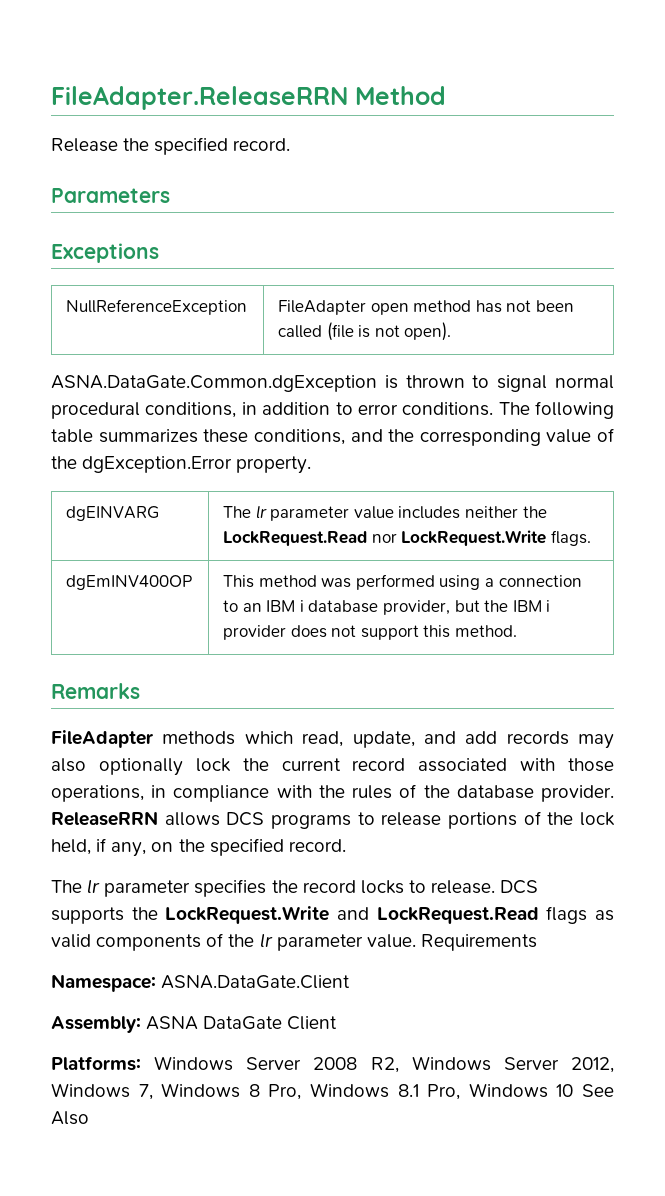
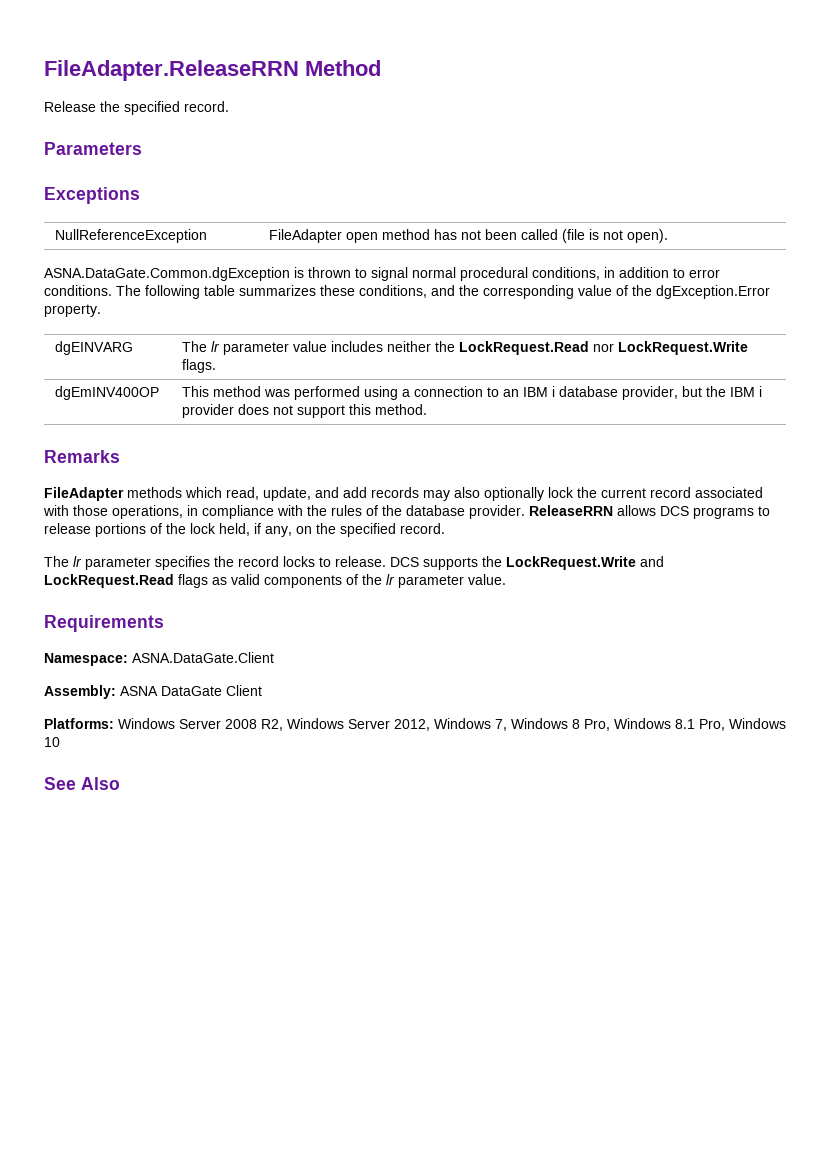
- DCS supports the LockRequest.Write and LockRequest.Read flags as valid components of the lr parameter value. Requirements
+ DCS supports the LockRequest.Write and LockRequest.Read flags as valid components of the lr parameter value.
+ Requirements
- Platforms: Windows Server 2008 R2, Windows Server 2012, Windows 7, Windows 8 Pro, Windows 8.1 Pro, Windows 10 See Also
+ Platforms: Windows Server 2008 R2, Windows Server 2012, Windows 7, Windows 8 Pro, Windows 8.1 Pro, Windows 10
+ See Also

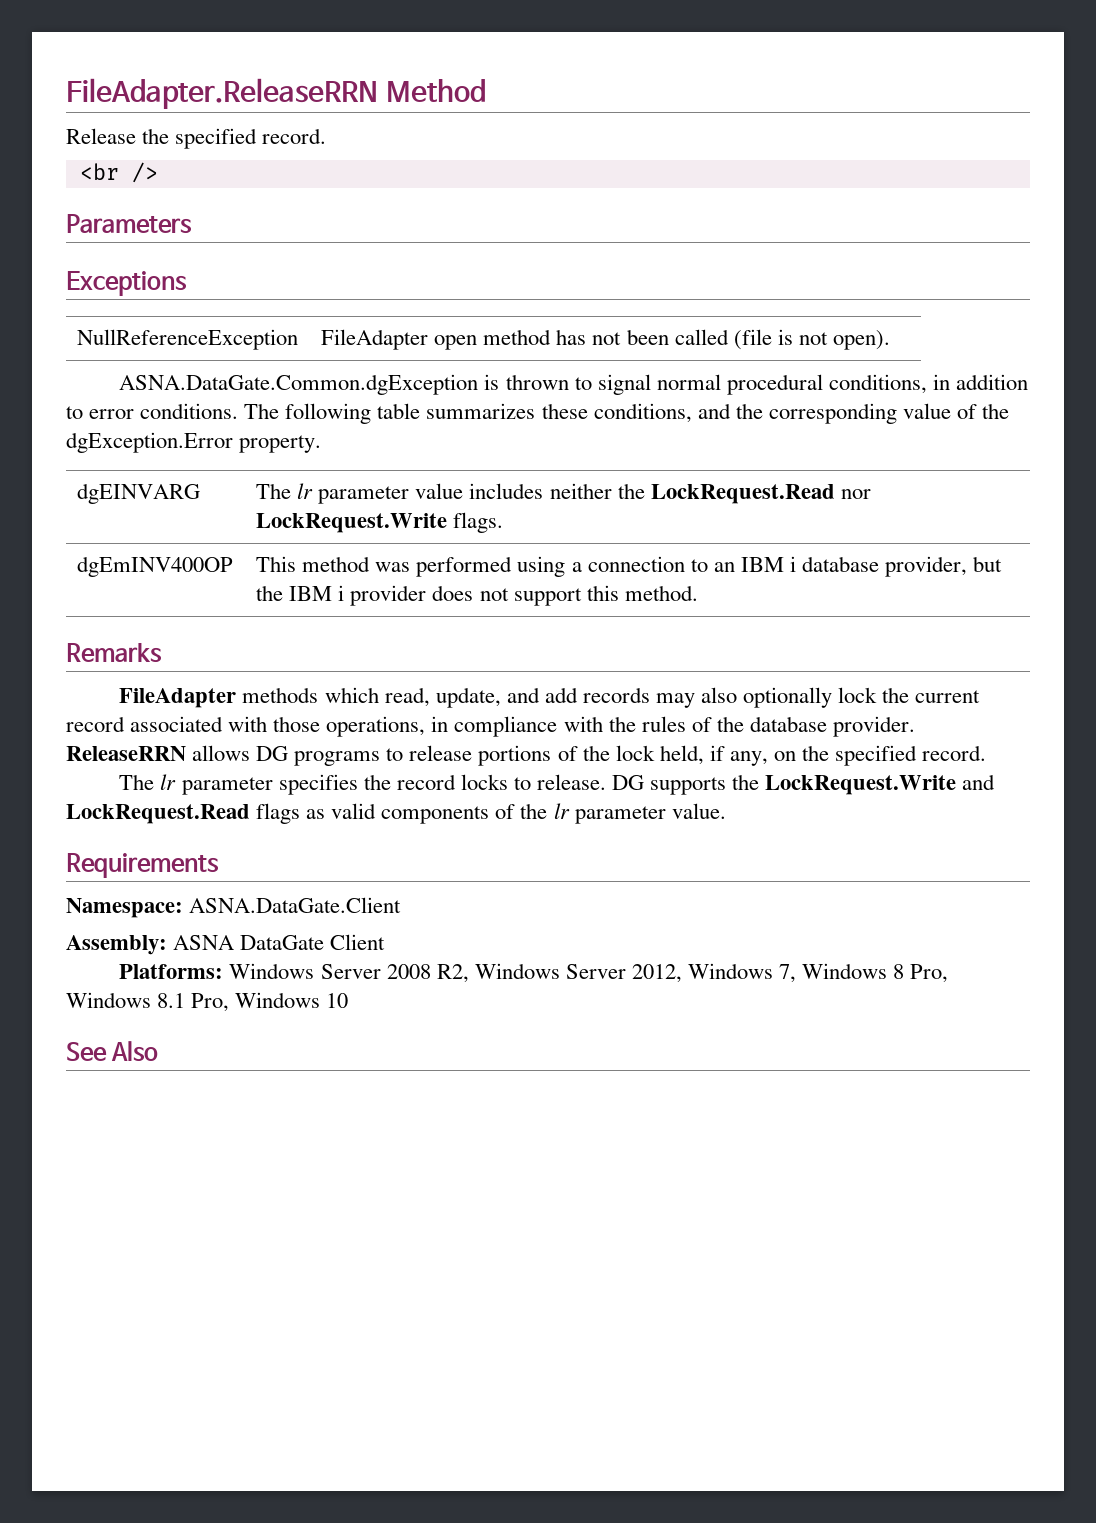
+ <br />
- ReleaseRRN allows DCS programs to release portions of the lock held, if any, on the specified record.
+ ReleaseRRN allows DG programs to release portions of the lock held, if any, on the specified record.
- DCS supports the LockRequest.Write and LockRequest.Read flags as valid components of the lr parameter value.
+ DG supports the LockRequest.Write and LockRequest.Read flags as valid components of the lr parameter value.

